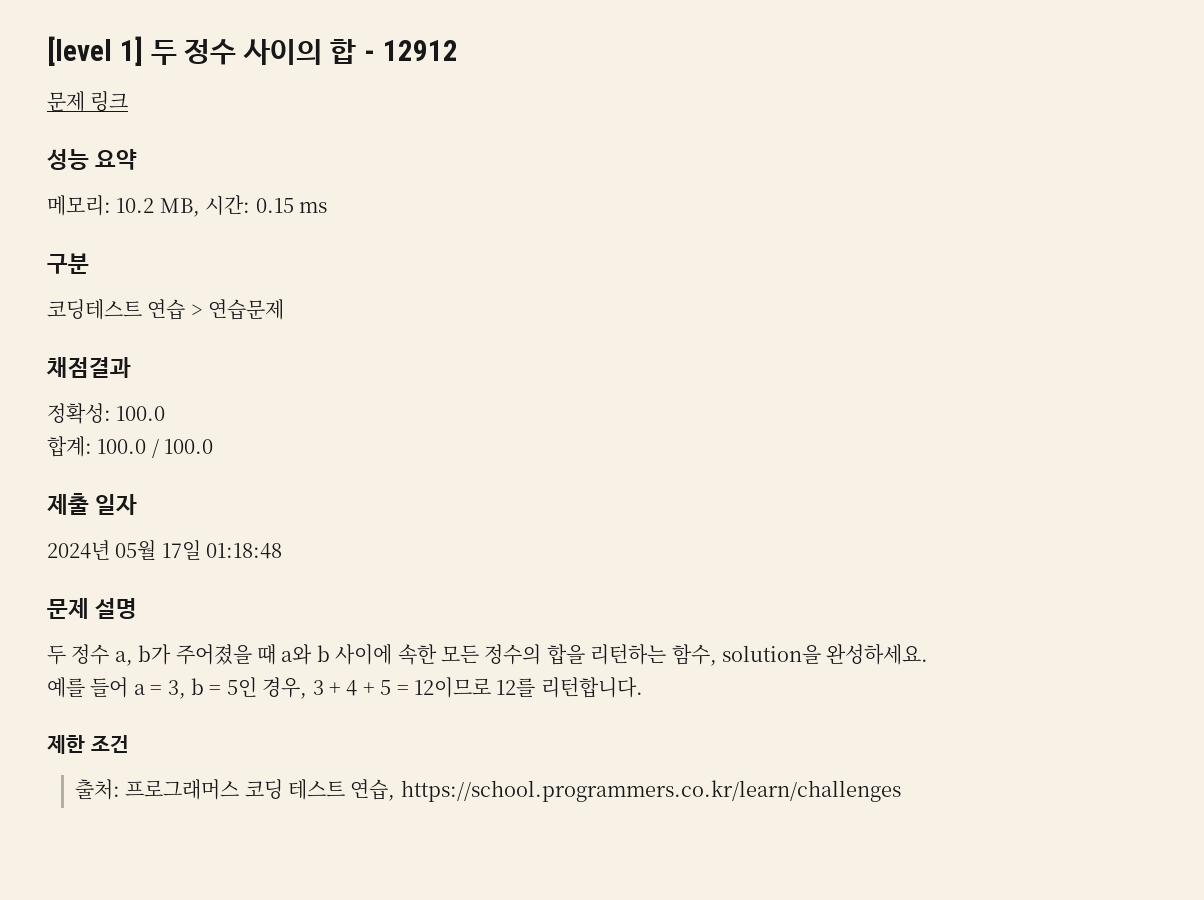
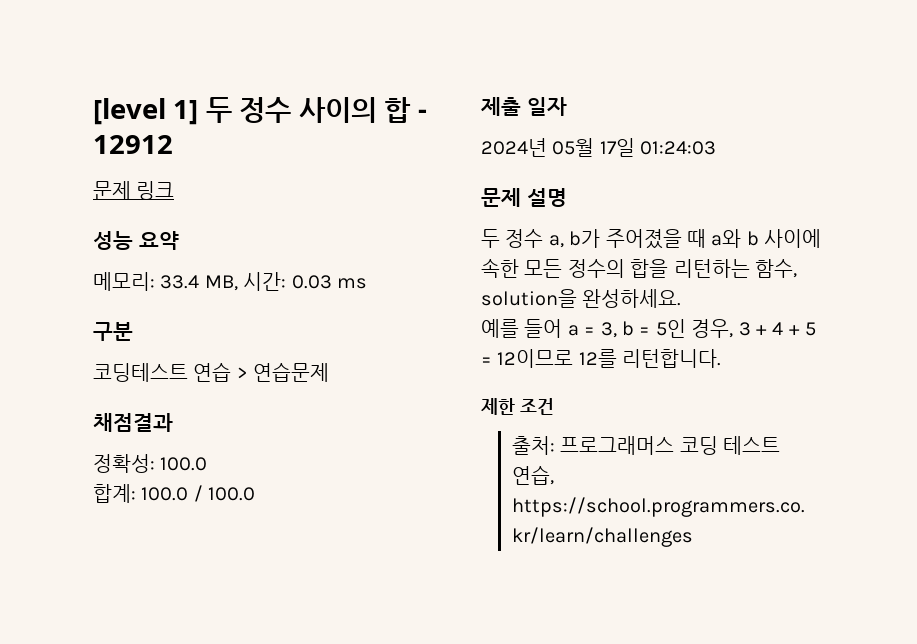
- 메모리: 10.2 MB, 시간: 0.15 ms
+ 메모리: 33.4 MB, 시간: 0.03 ms
- 2024년 05월 17일 01:18:48
+ 2024년 05월 17일 01:24:03

